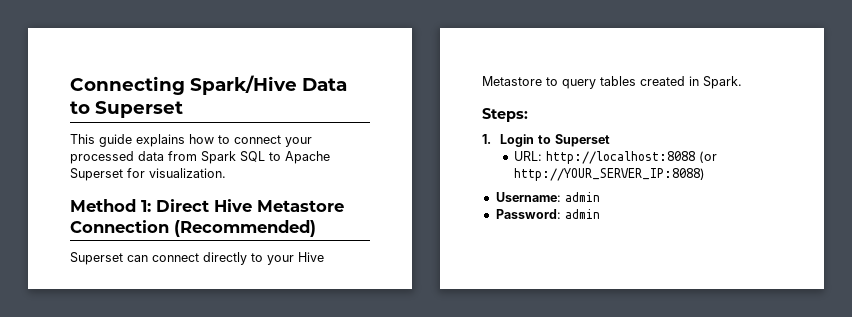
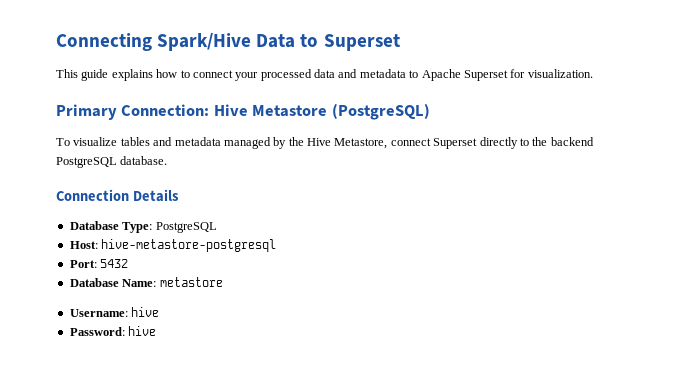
- This guide explains how to connect your processed data from Spark SQL to Apache Superset for visualization.
+ This guide explains how to connect your processed data and metadata to Apache Superset for visualization.
- Method 1: Direct Hive Metastore Connection (Recommended)
- Superset can connect directly to your Hive Metastore to query tables created in Spark.
- Steps:
- 1. Login to Superset
- URL: http://localhost:8088 (or http://YOUR_SERVER_IP:8088)
+ Primary Connection: Hive Metastore (PostgreSQL)
+ To visualize tables and metadata managed by the Hive Metastore, connect Superset directly to the backend PostgreSQL database.
+ Connection Details
+ Database Type: PostgreSQL
+ Host: hive-metastore-postgresql
+ Port: 5432
+ Database Name: metastore
- Username: admin
+ Username: hive
- Password: admin
+ Password: hive

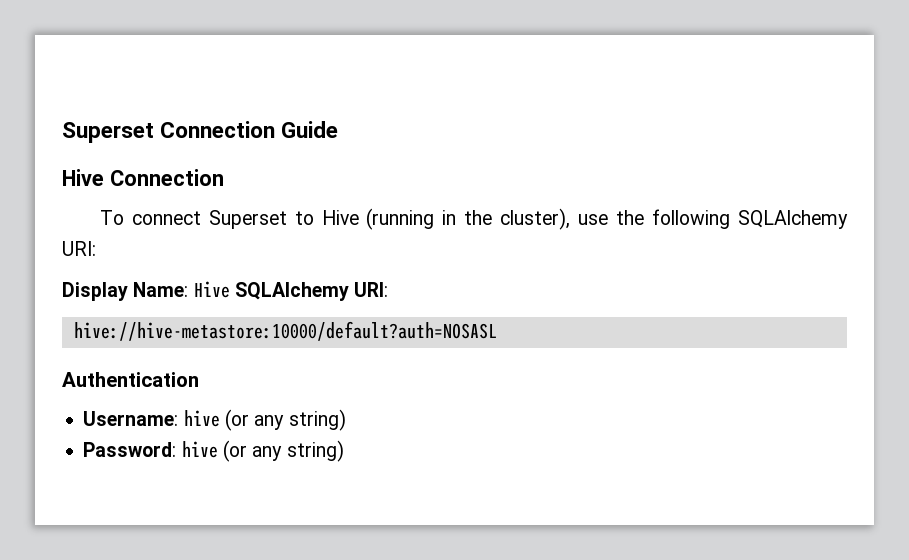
- Connecting Spark/Hive Data to Superset
- This guide explains how to connect your processed data and metadata to Apache Superset for visualization.
- Primary Connection: Hive Metastore (PostgreSQL)
- To visualize tables and metadata managed by the Hive Metastore, connect Superset directly to the backend PostgreSQL database.
- Connection Details
- Database Type: PostgreSQL
- Host: hive-metastore-postgresql
- Port: 5432
- Database Name: metastore
+ Superset Connection Guide
+ Hive Connection
+ To connect Superset to Hive (running in the cluster), use the following SQLAlchemy URI:
+ Display Name: Hive SQLAlchemy URI:
+ hive://hive-metastore:10000/default?auth=NOSASL
+ Authentication
- Username: hive
+ Username: hive (or any string)
- Password: hive
+ Password: hive (or any string)

